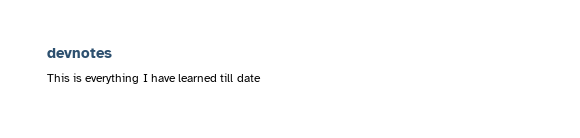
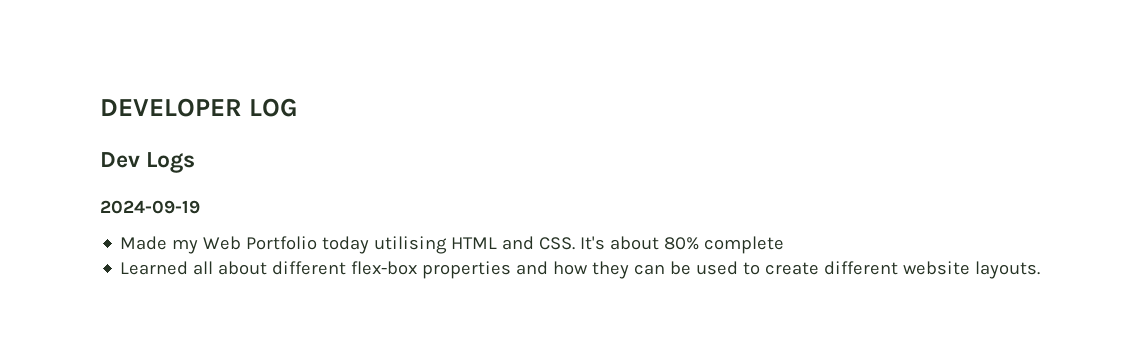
- devnotes
- This is everything I have learned till date
+ DEVELOPER LOG
+ Dev Logs
+ 2024-09-19
+ Made my Web Portfolio today utilising HTML and CSS. It's about 80% complete
+ Learned all about different flex-box properties and how they can be used to create different website layouts.

